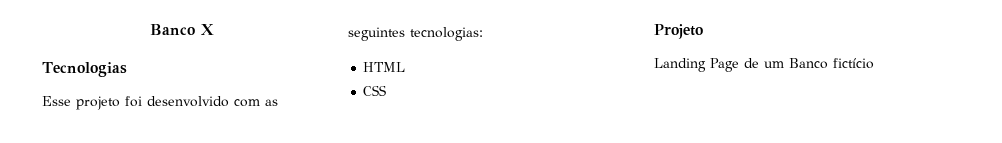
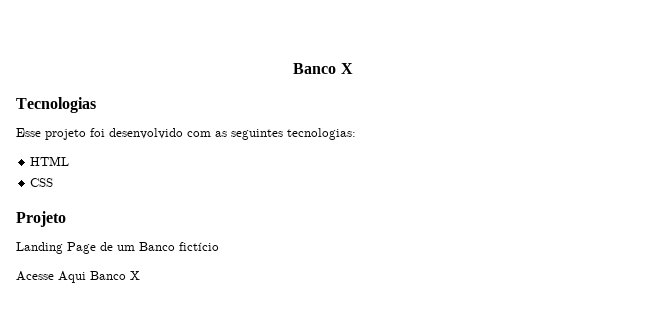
+ Acesse Aqui Banco X

